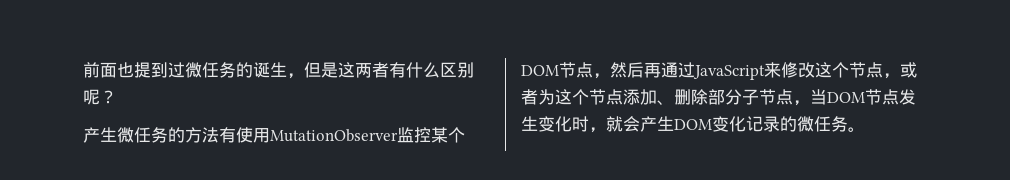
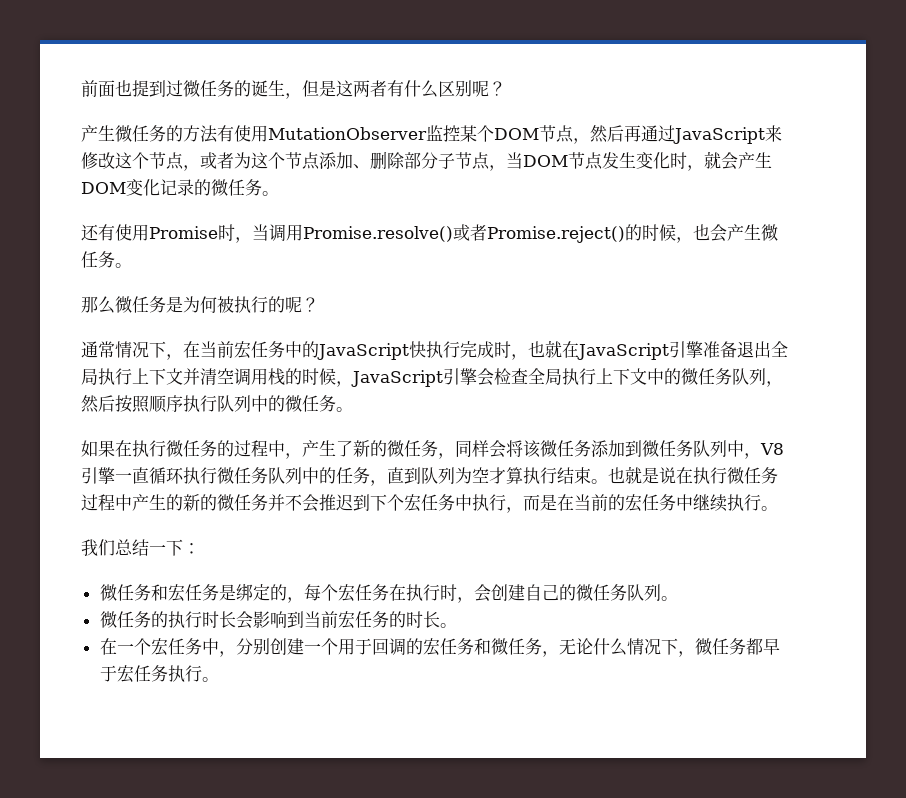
+ 还有使用Promise时，当调用Promise.resolve()或者Promise.reject()的时候，也会产生微任务。
+ 那么微任务是为何被执行的呢？
+ 通常情况下，在当前宏任务中的JavaScript快执行完成时，也就在JavaScript引擎准备退出全局执行上下文并清空调用栈的时候，JavaScript引擎会检查全局执行上下文中的微任务队列，然后按照顺序执行队列中的微任务。
+ 如果在执行微任务的过程中，产生了新的微任务，同样会将该微任务添加到微任务队列中，V8引擎一直循环执行微任务队列中的任务，直到队列为空才算执行结束。也就是说在执行微任务过程中产生的新的微任务并不会推迟到下个宏任务中执行，而是在当前的宏任务中继续执行。
+ 我们总结一下：
+ 微任务和宏任务是绑定的，每个宏任务在执行时，会创建自己的微任务队列。
+ 微任务的执行时长会影响到当前宏任务的时长。
+ 在一个宏任务中，分别创建一个用于回调的宏任务和微任务，无论什么情况下，微任务都早于宏任务执行。

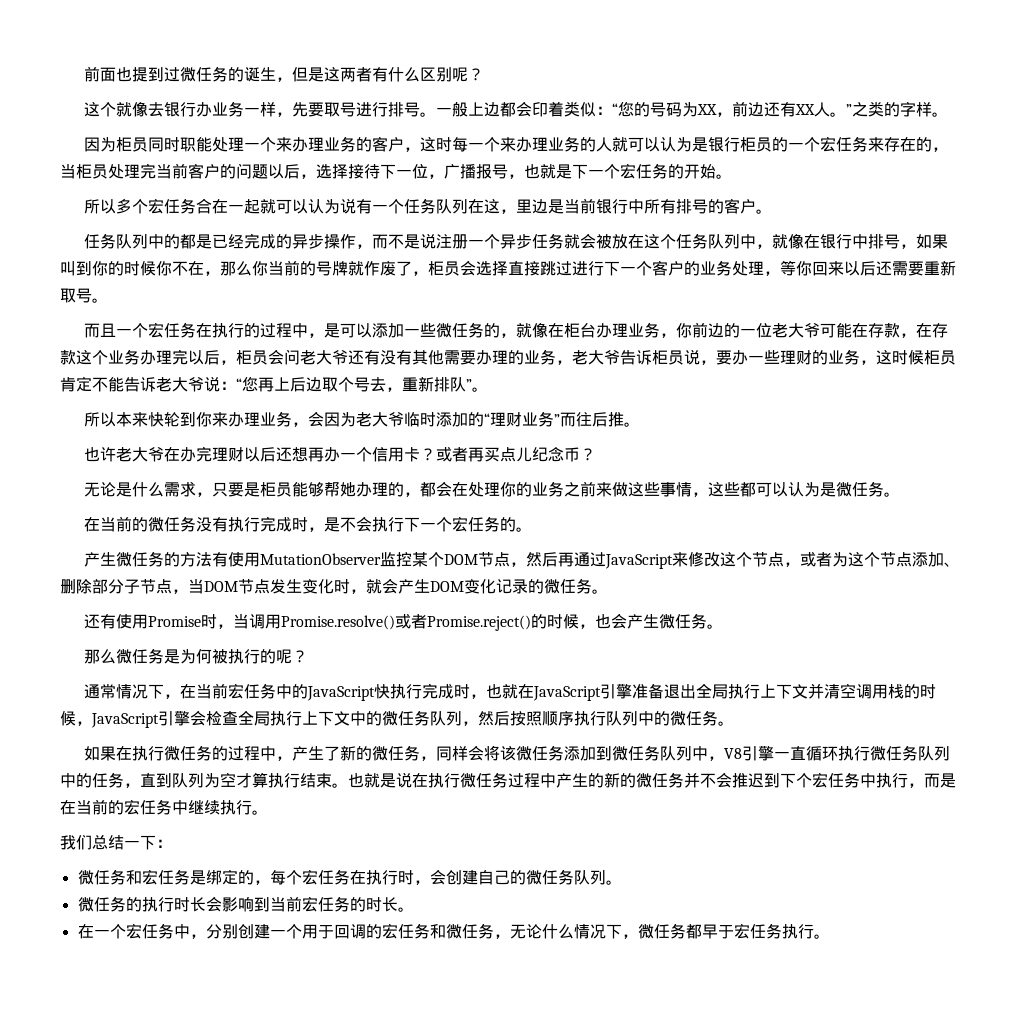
+ 这个就像去银行办业务一样，先要取号进行排号。一般上边都会印着类似：“您的号码为XX，前边还有XX人。”之类的字样。
+ 因为柜员同时职能处理一个来办理业务的客户，这时每一个来办理业务的人就可以认为是银行柜员的一个宏任务来存在的，当柜员处理完当前客户的问题以后，选择接待下一位，广播报号，也就是下一个宏任务的开始。
+ 所以多个宏任务合在一起就可以认为说有一个任务队列在这，里边是当前银行中所有排号的客户。
+ 任务队列中的都是已经完成的异步操作，而不是说注册一个异步任务就会被放在这个任务队列中，就像在银行中排号，如果叫到你的时候你不在，那么你当前的号牌就作废了，柜员会选择直接跳过进行下一个客户的业务处理，等你回来以后还需要重新取号。
+ 而且一个宏任务在执行的过程中，是可以添加一些微任务的，就像在柜台办理业务，你前边的一位老大爷可能在存款，在存款这个业务办理完以后，柜员会问老大爷还有没有其他需要办理的业务，老大爷告诉柜员说，要办一些理财的业务，这时候柜员肯定不能告诉老大爷说：“您再上后边取个号去，重新排队”。
+ 所以本来快轮到你来办理业务，会因为老大爷临时添加的“理财业务”而往后推。
+ 也许老大爷在办完理财以后还想再办一个信用卡？或者再买点儿纪念币？
+ 无论是什么需求，只要是柜员能够帮她办理的，都会在处理你的业务之前来做这些事情，这些都可以认为是微任务。
+ 在当前的微任务没有执行完成时，是不会执行下一个宏任务的。

